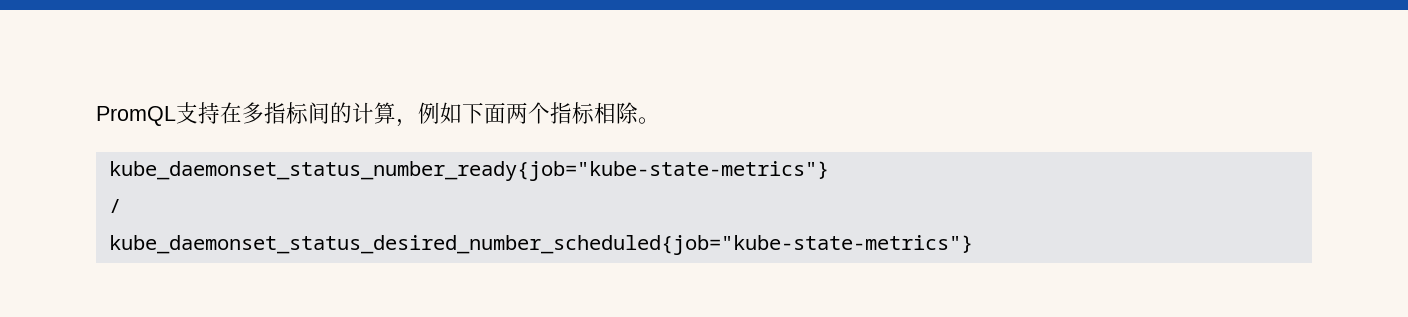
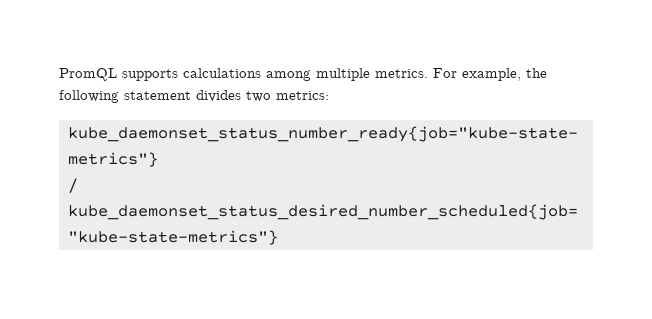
- PromQL支持在多指标间的计算，例如下面两个指标相除。
+ PromQL supports calculations among multiple metrics. For example, the following statement divides two metrics:

